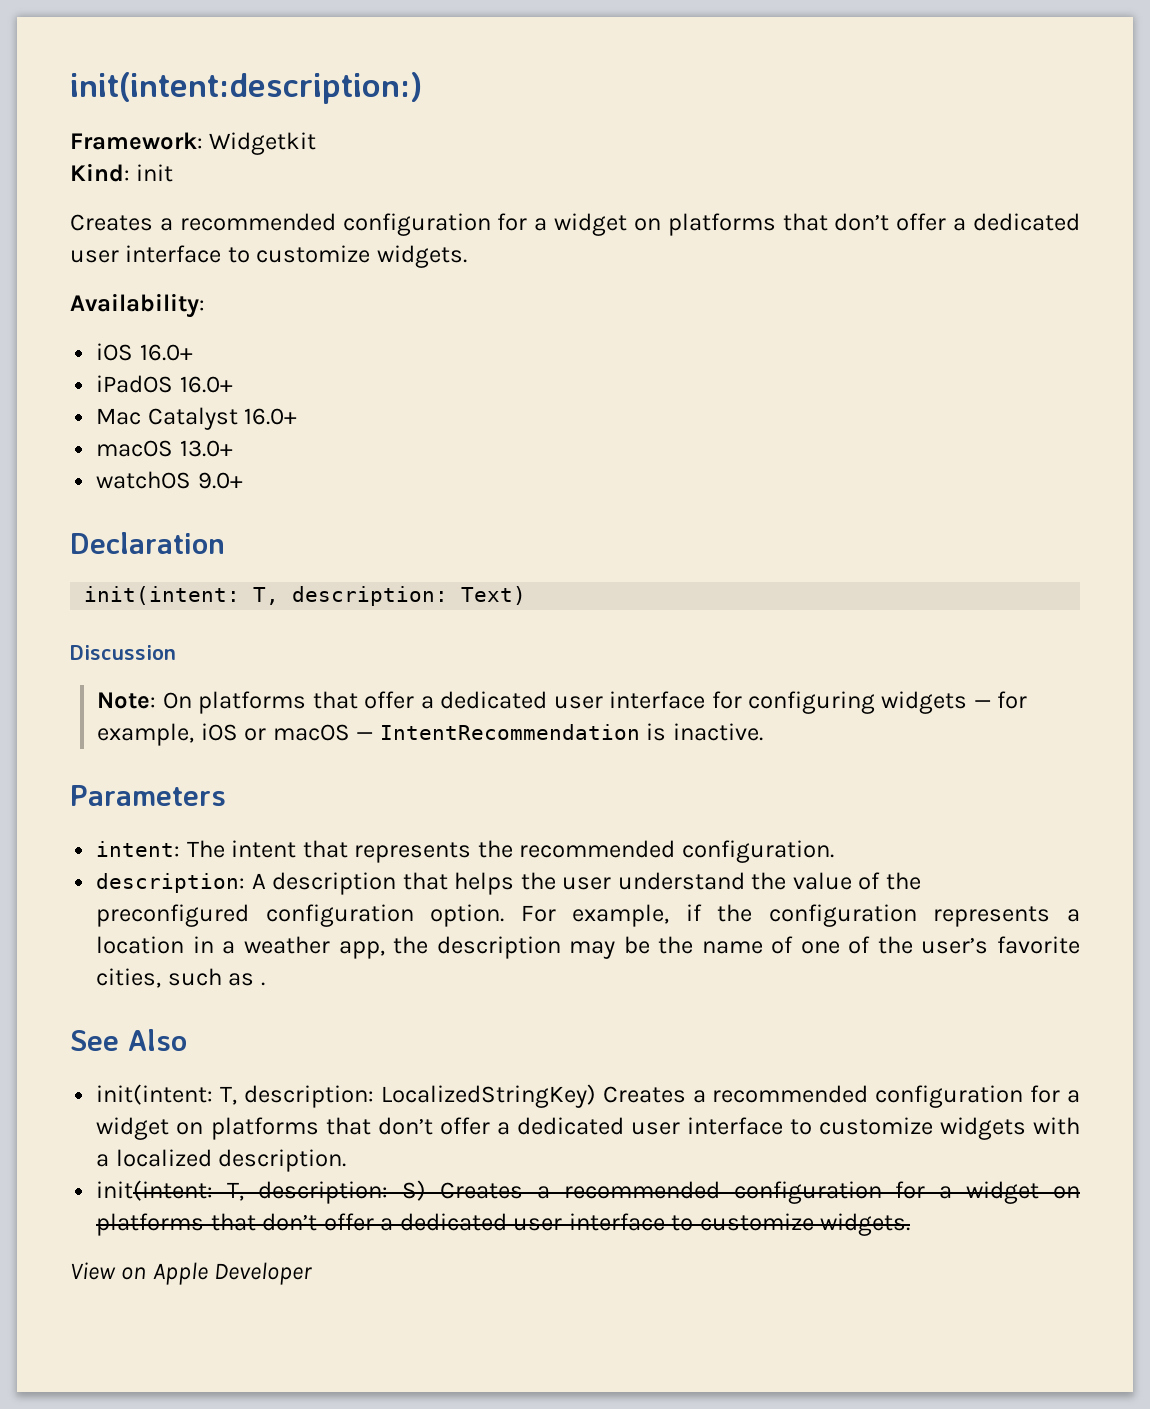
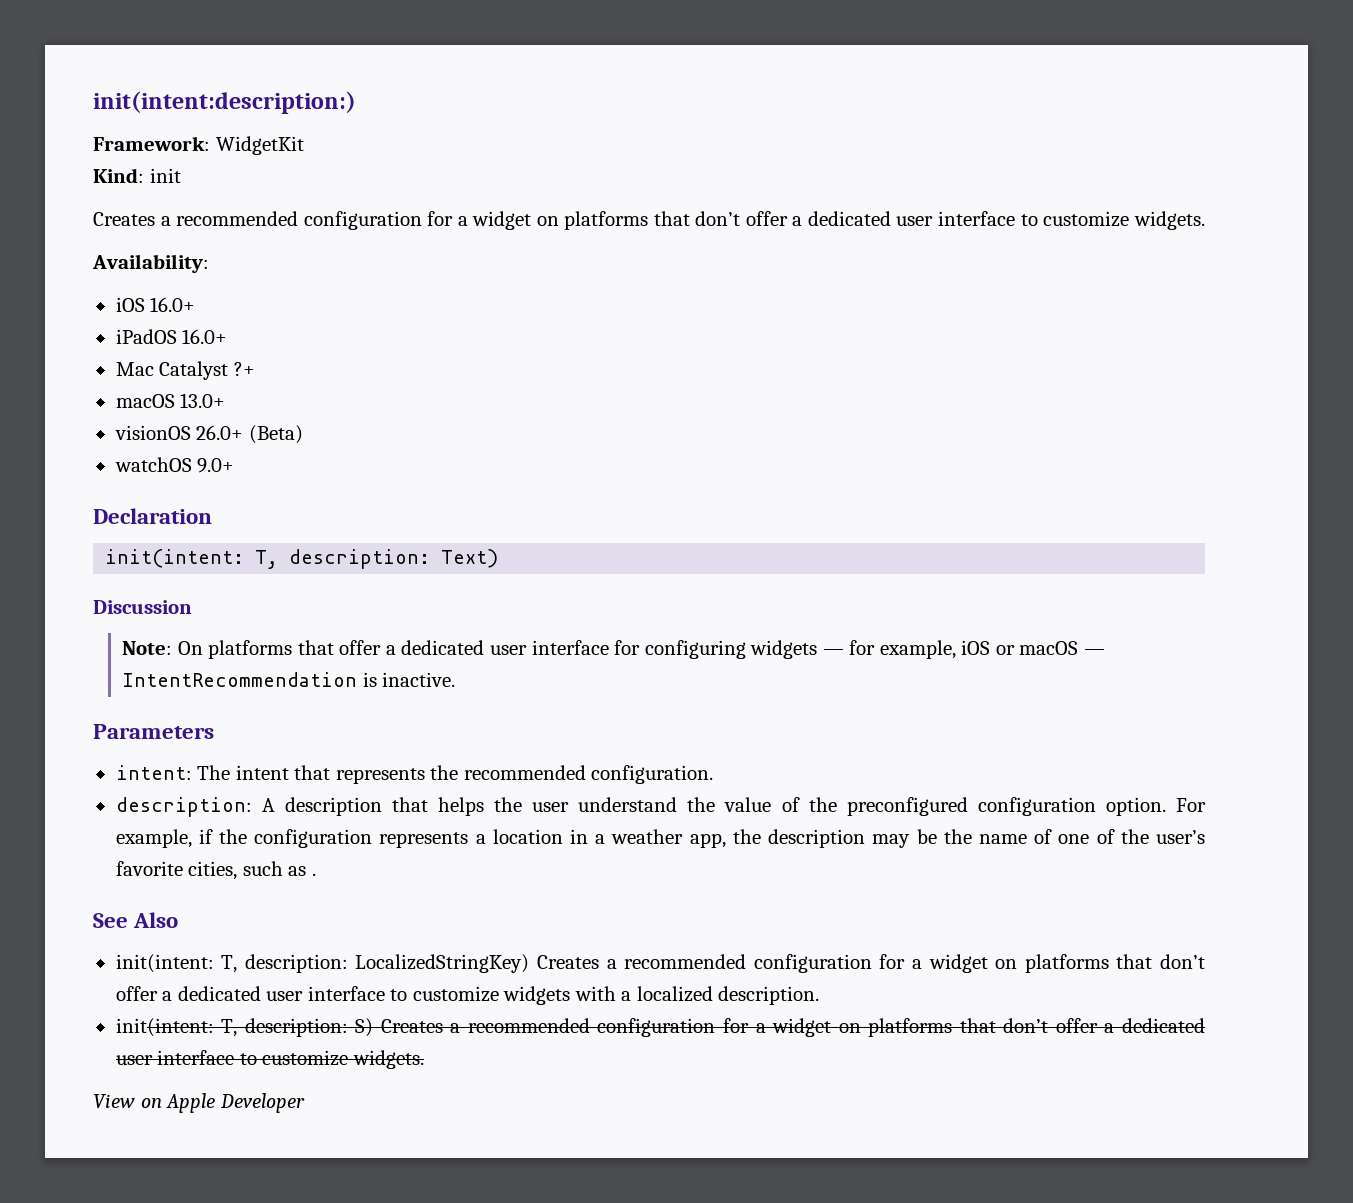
- Framework: Widgetkit
+ Framework: WidgetKit
- Mac Catalyst 16.0+
+ Mac Catalyst ?+
+ visionOS 26.0+ (Beta)

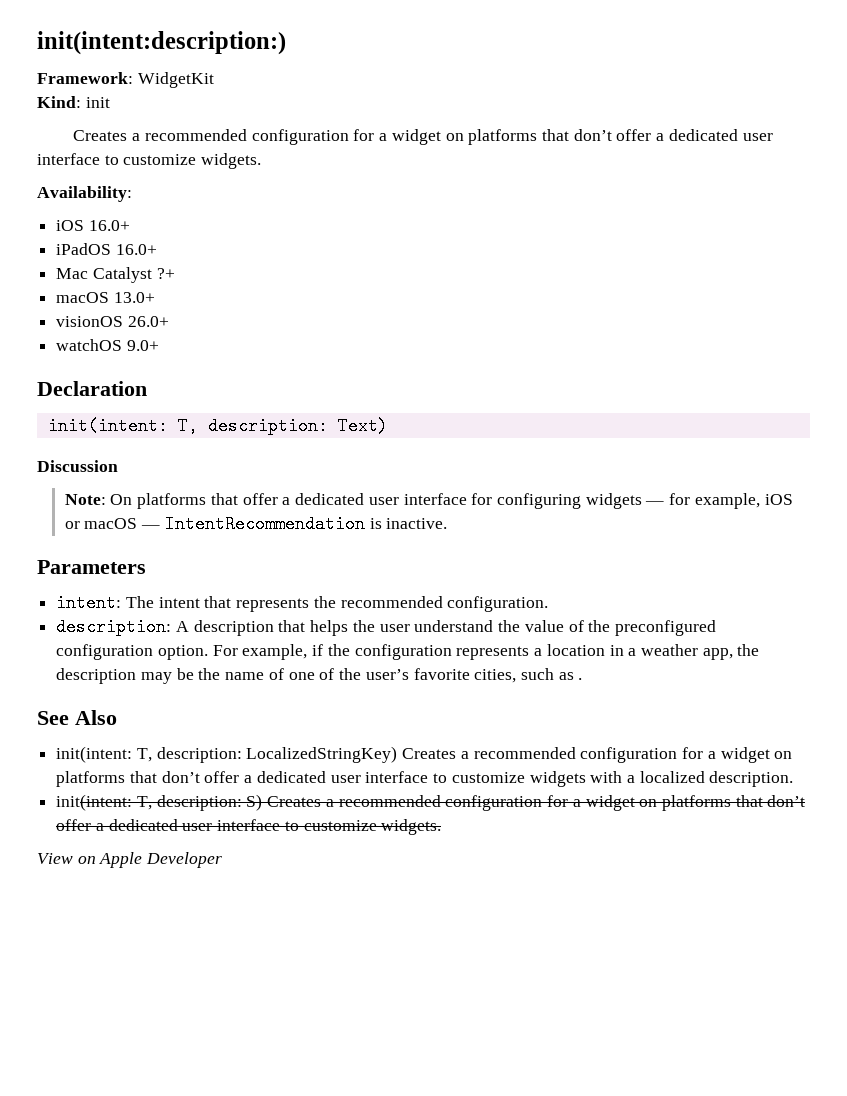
- visionOS 26.0+ (Beta)
+ visionOS 26.0+

